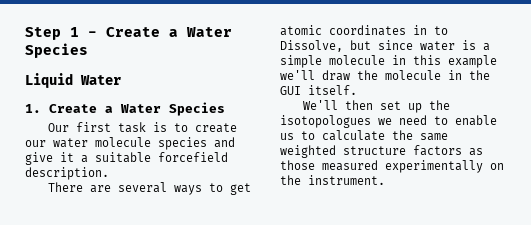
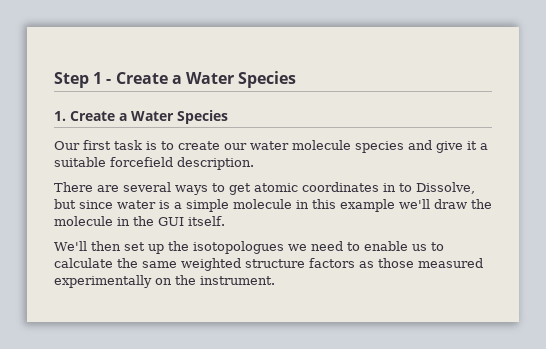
- Liquid Water

